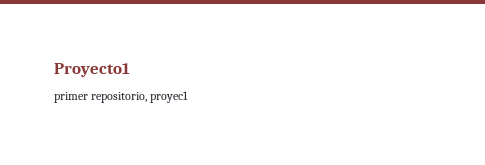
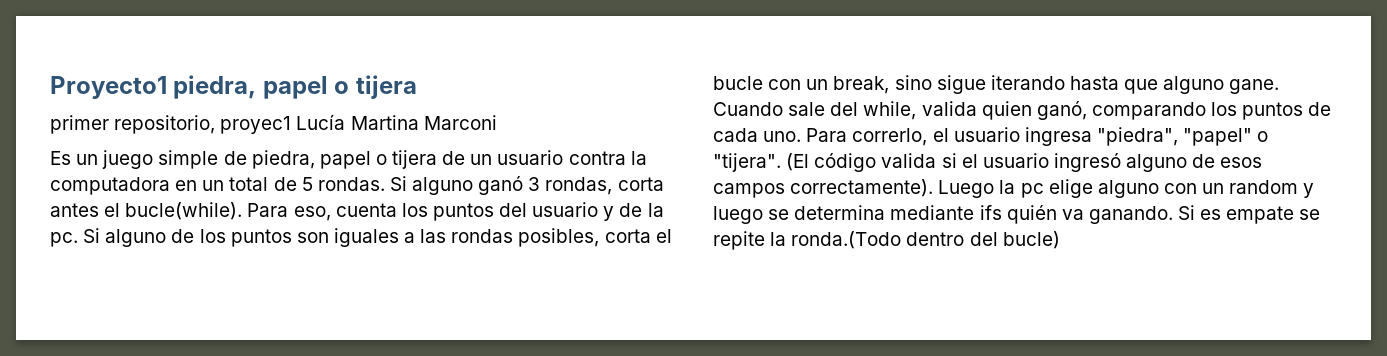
- Proyecto1
+ Proyecto1 piedra, papel o tijera
- primer repositorio, proyec1
+ primer repositorio, proyec1 Lucía Martina Marconi
+ Es un juego simple de piedra, papel o tijera de un usuario contra la computadora en un total de 5 rondas. Si alguno ganó 3 rondas, corta antes el bucle(while). Para eso, cuenta los puntos del usuario y de la pc. Si alguno de los puntos son iguales a las rondas posibles, corta el bucle con un break, sino sigue iterando hasta que alguno gane. Cuando sale del while, valida quien ganó, comparando los puntos de cada uno. Para correrlo, el usuario ingresa "piedra", "papel" o "tijera". (El código valida si el usuario ingresó alguno de esos campos correctamente). Luego la pc elige alguno con un random y luego se determina mediante ifs quién va ganando. Si es empate se repite la ronda.(Todo dentro del bucle)

